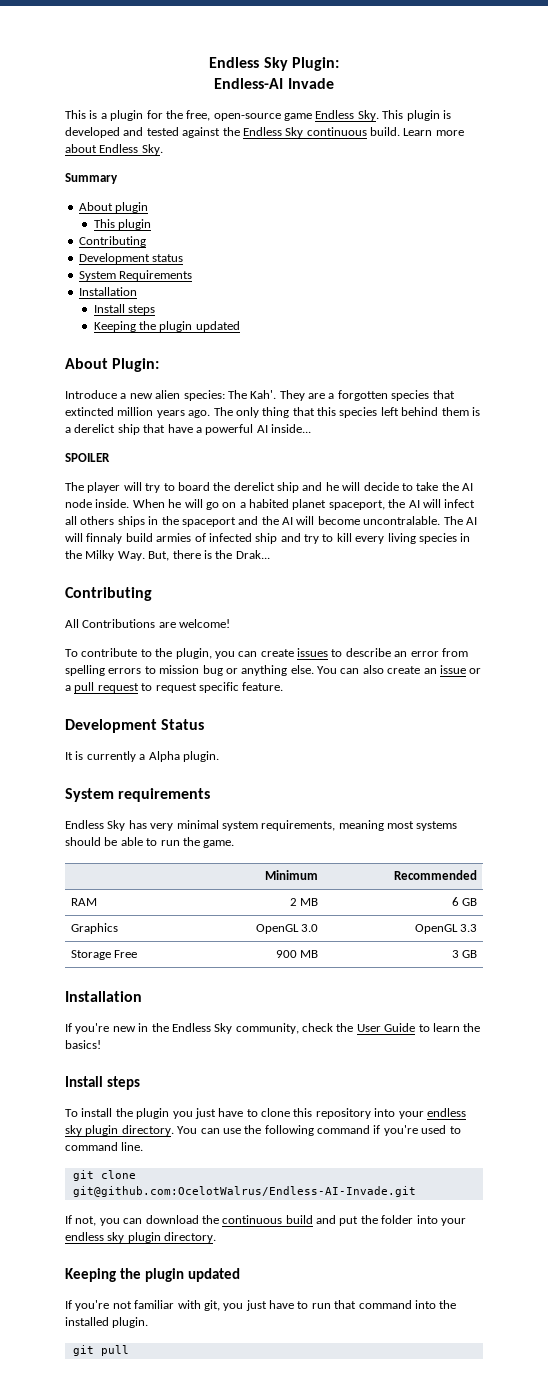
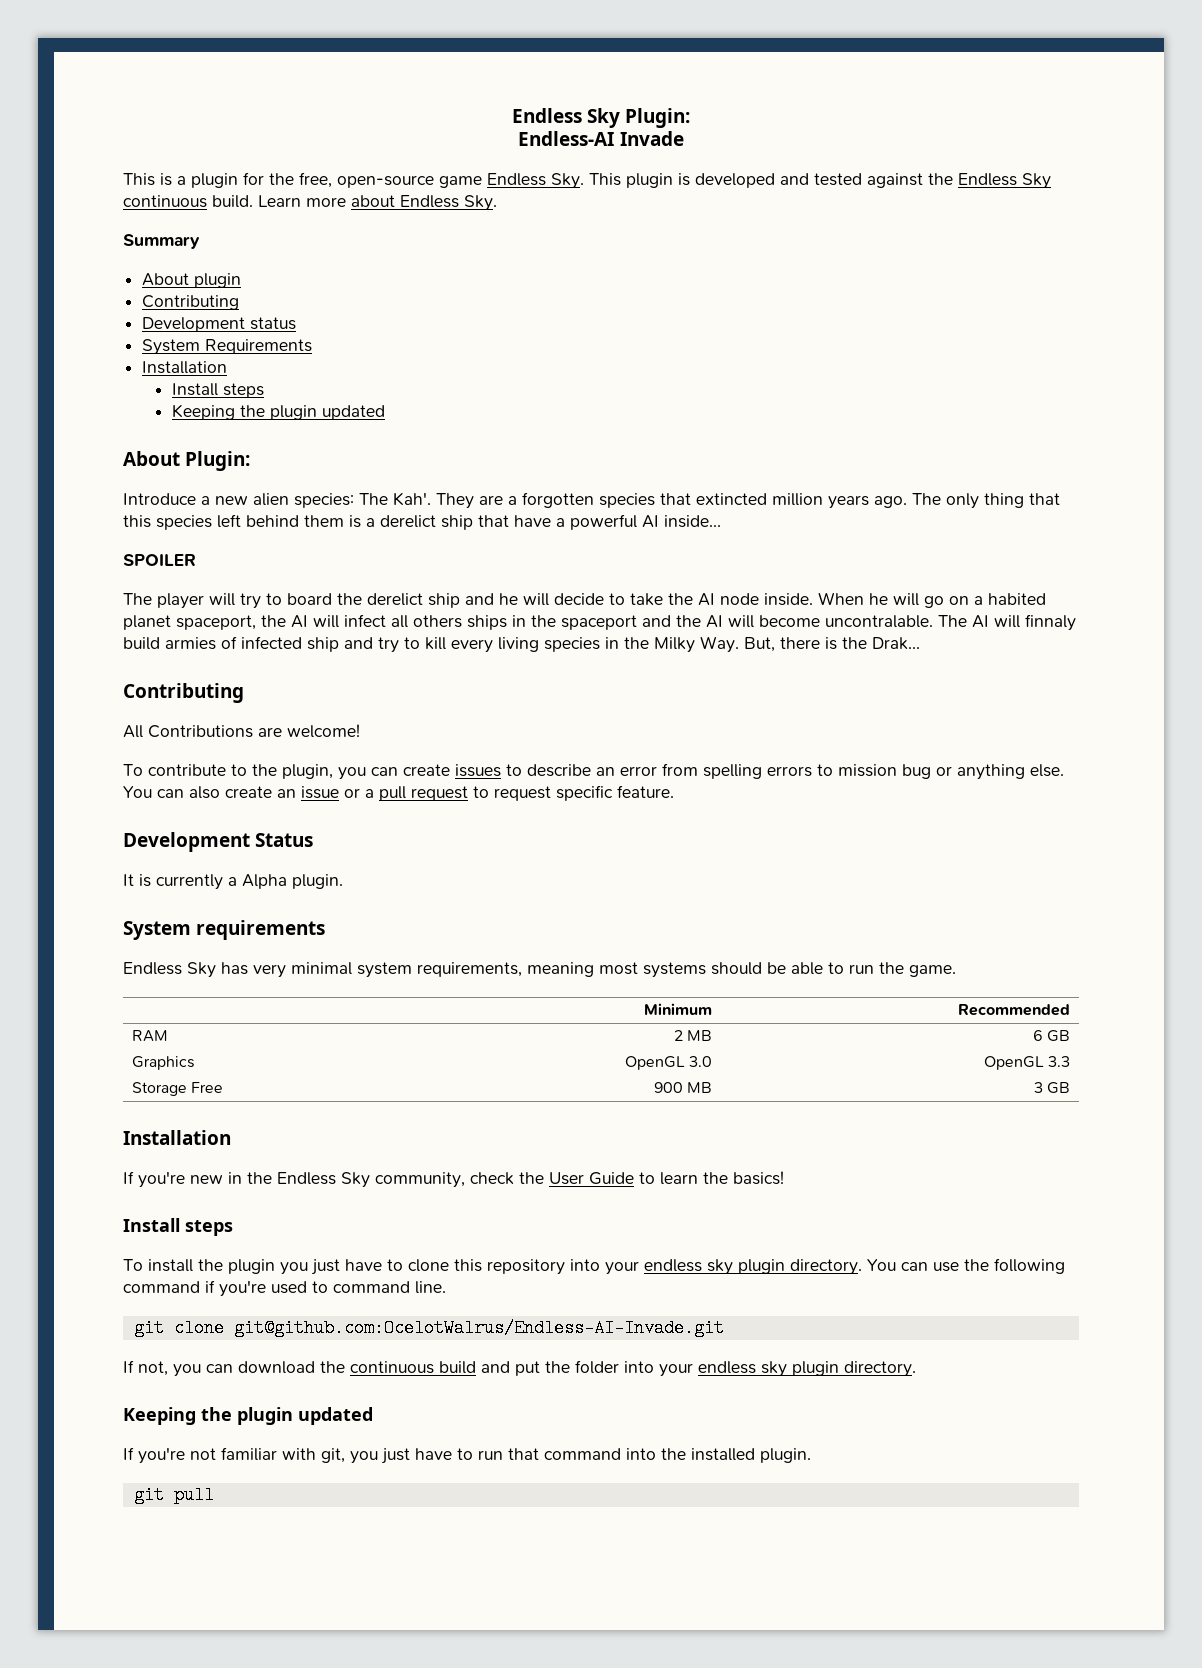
  About plugin
- This plugin

